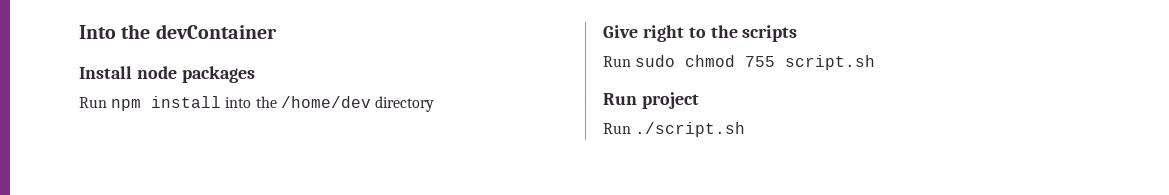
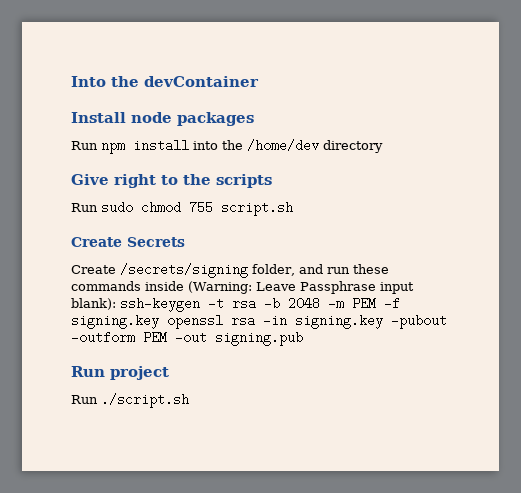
+ Create Secrets
+ Create /secrets/signing folder, and run these commands inside (Warning: Leave Passphrase input blank): ssh-keygen -t rsa -b 2048 -m PEM -f signing.key openssl rsa -in signing.key -pubout -outform PEM -out signing.pub

